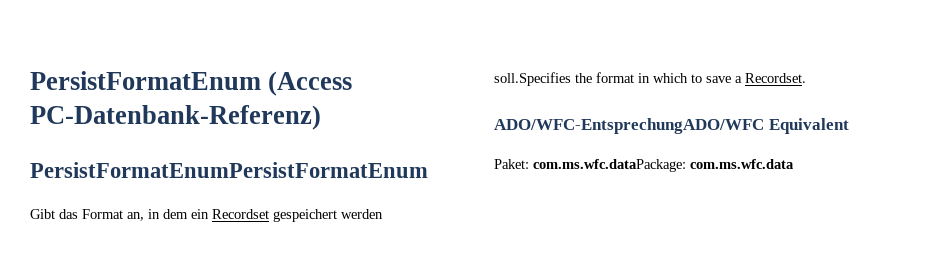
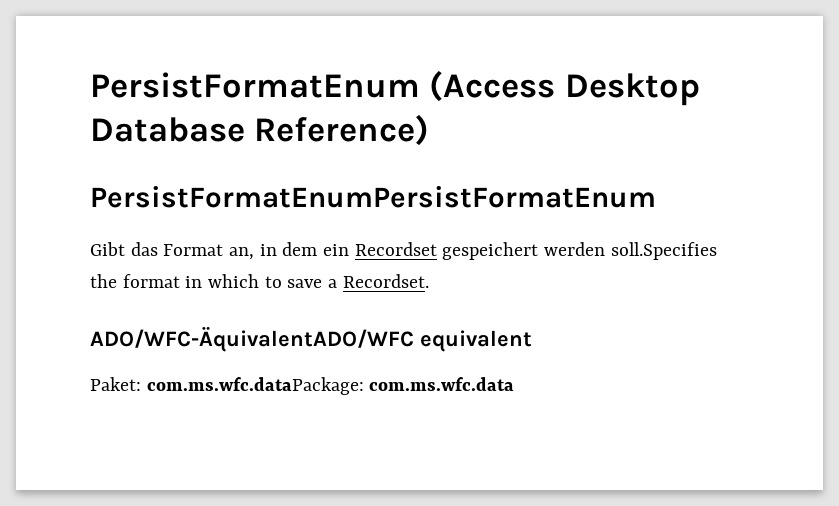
- PersistFormatEnum (Access PC-Datenbank-Referenz)
+ PersistFormatEnum (Access Desktop Database Reference)
- ADO/WFC-EntsprechungADO/WFC Equivalent
+ ADO/WFC-ÄquivalentADO/WFC equivalent

